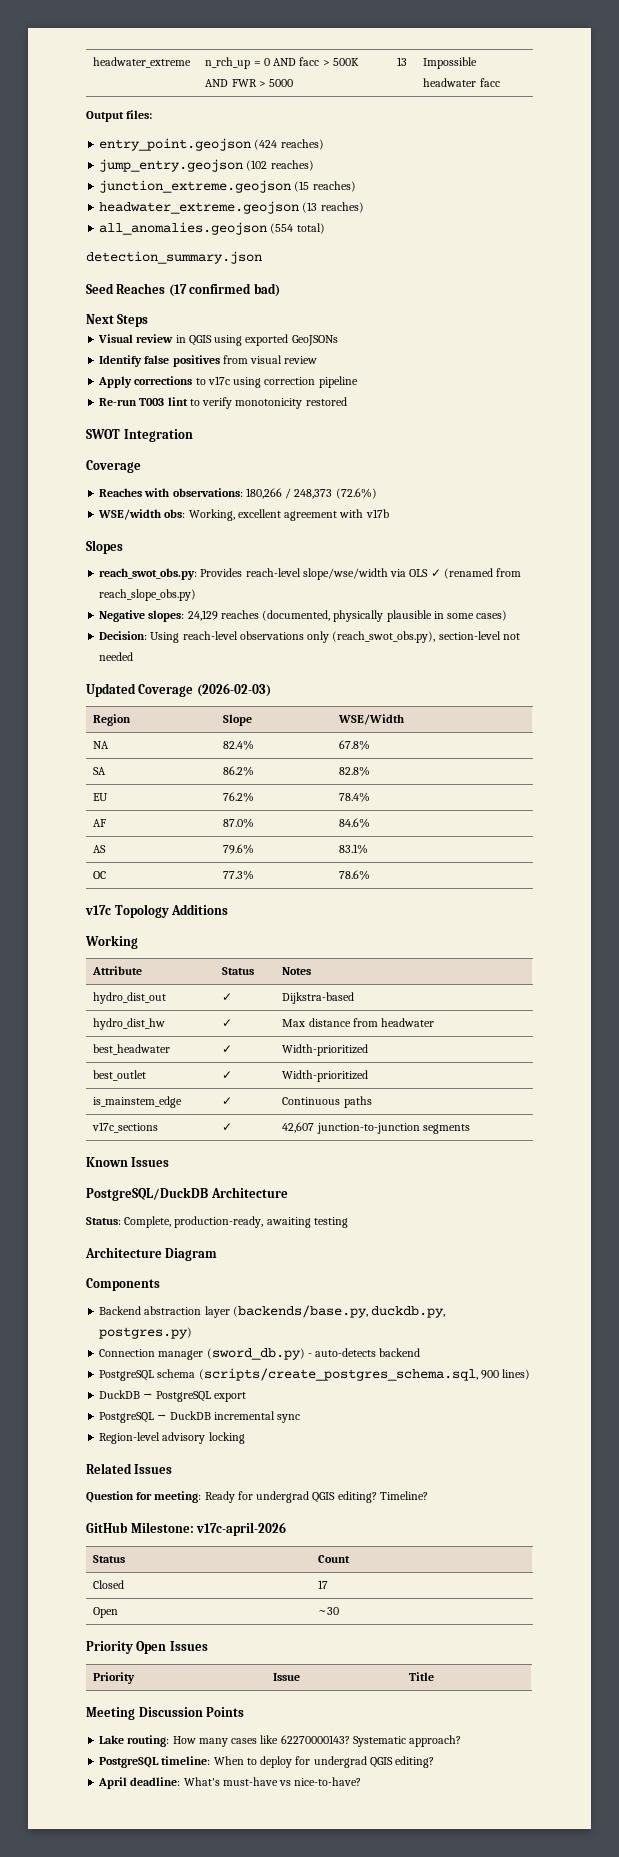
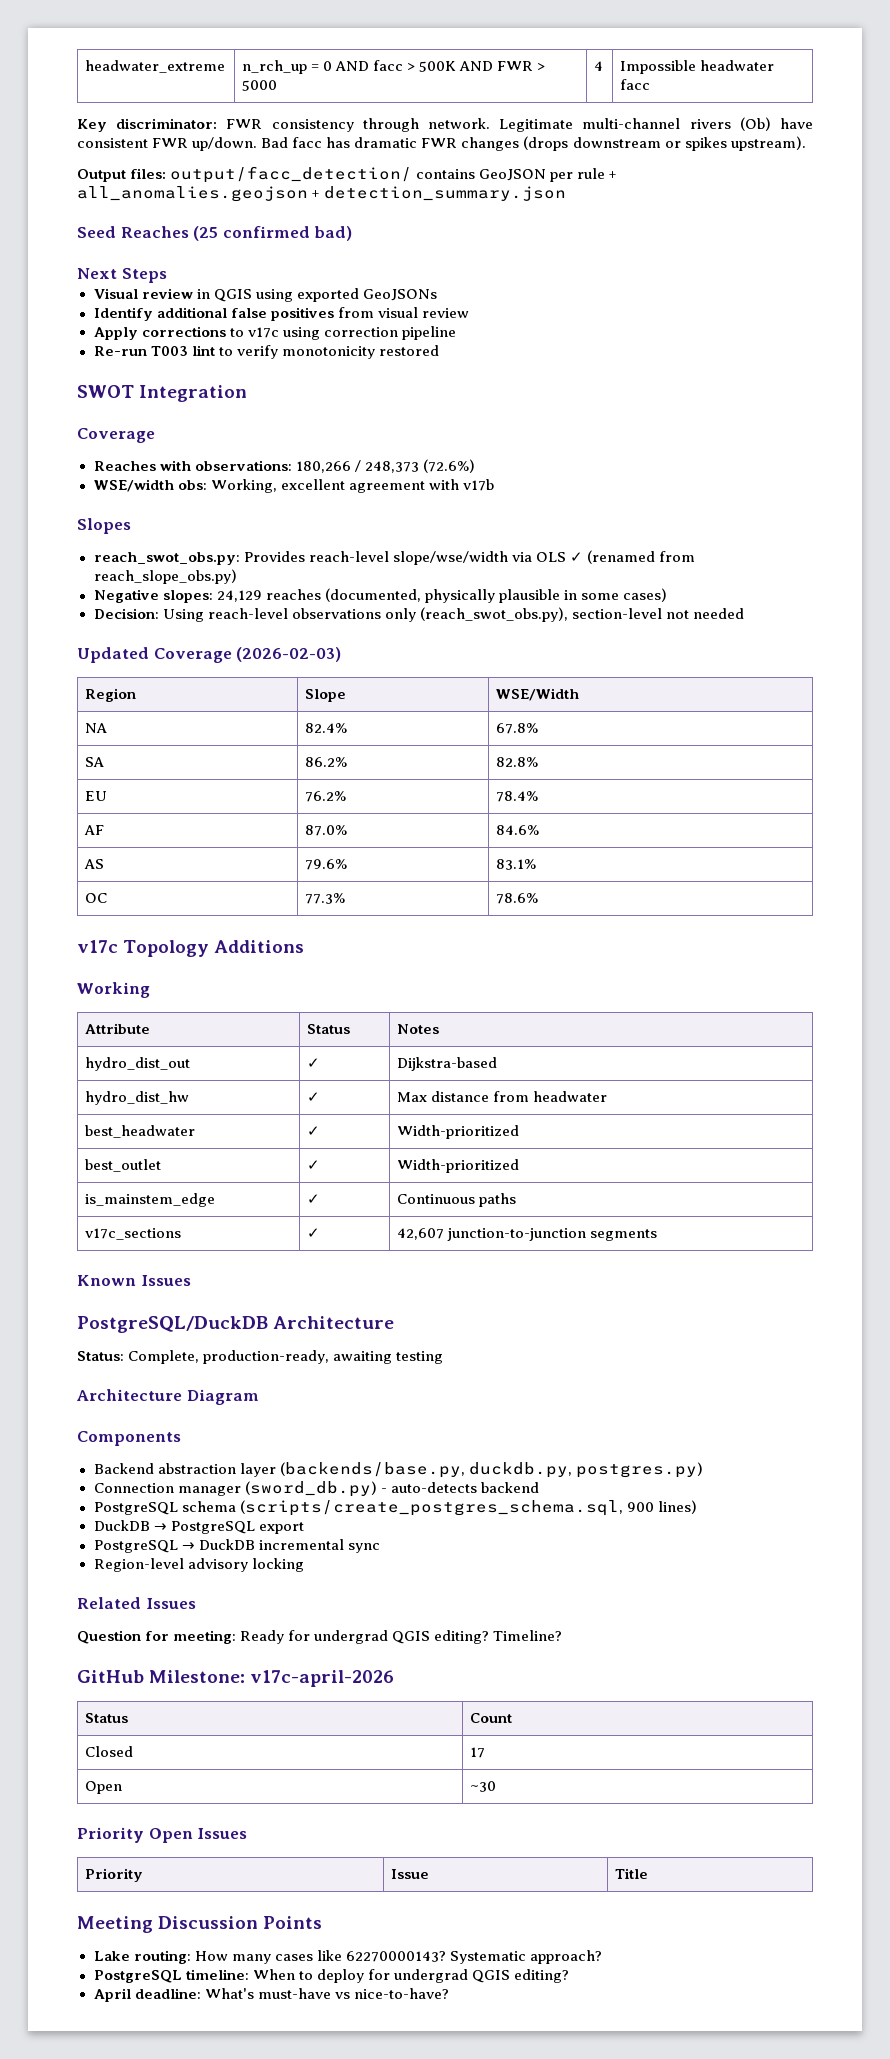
- headwater_extreme | n_rch_up = 0 AND facc > 500K AND FWR > 5000 | 13 | Impossible headwater facc
+ headwater_extreme | n_rch_up = 0 AND facc > 500K AND FWR > 5000 | 4 | Impossible headwater facc
- Output files:
- entry_point.geojson (424 reaches)
- jump_entry.geojson (102 reaches)
- junction_extreme.geojson (15 reaches)
- headwater_extreme.geojson (13 reaches)
- all_anomalies.geojson (554 total)
- detection_summary.json
+ Key discriminator: FWR consistency through network. Legitimate multi-channel rivers (Ob) have consistent FWR up/down. Bad facc has dramatic FWR changes (drops downstream or spikes upstream).
+ Output files: output/facc_detection/ contains GeoJSON per rule + all_anomalies.geojson + detection_summary.json
- Seed Reaches (17 confirmed bad)
+ Seed Reaches (25 confirmed bad)
- Identify false positives from visual review
+ Identify additional false positives from visual review

